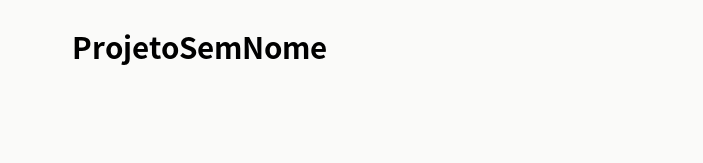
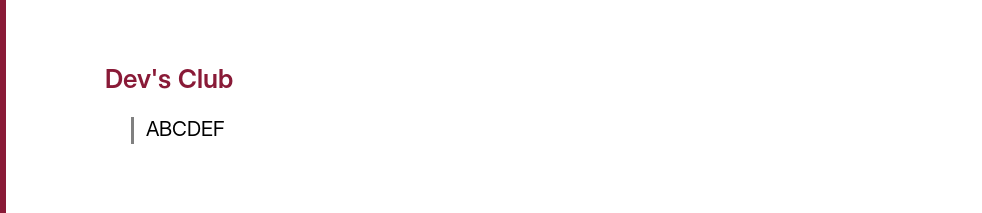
- ProjetoSemNome
+ Dev's Club
+ ABCDEF

